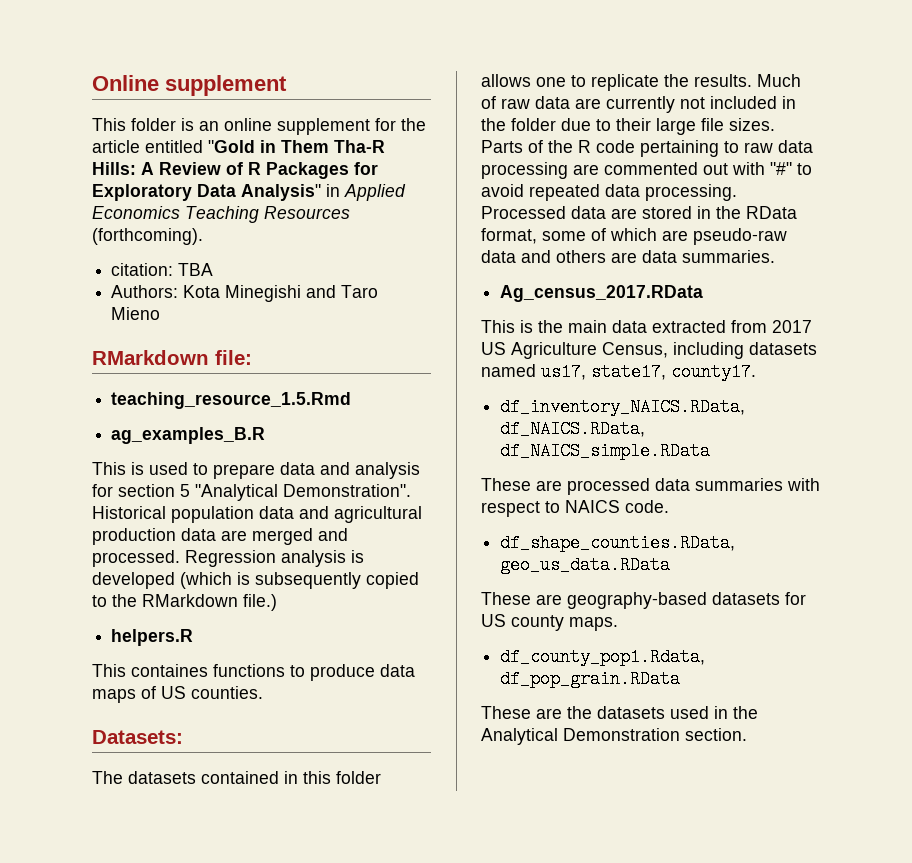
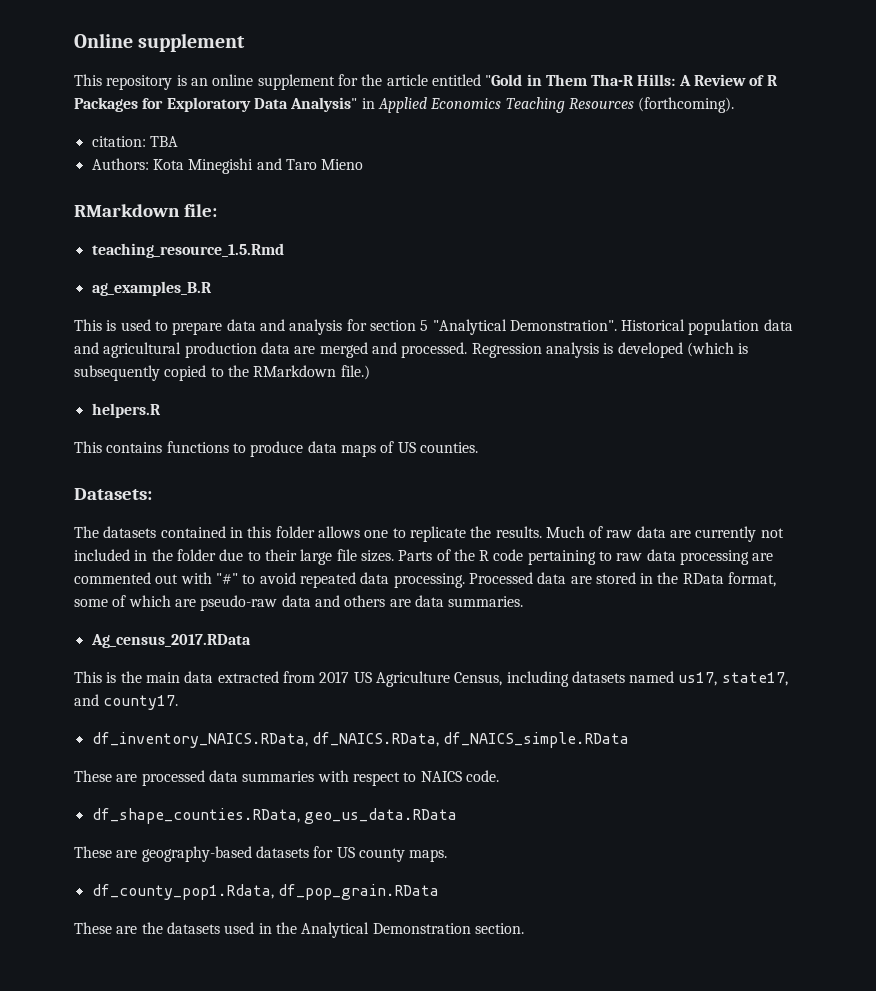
- This folder is an online supplement for the article entitled "Gold in Them Tha-R Hills: A Review of R Packages for Exploratory Data Analysis" in Applied Economics Teaching Resources (forthcoming).
+ This repository is an online supplement for the article entitled "Gold in Them Tha-R Hills: A Review of R Packages for Exploratory Data Analysis" in Applied Economics Teaching Resources (forthcoming).
- This containes functions to produce data maps of US counties.
+ This contains functions to produce data maps of US counties.
- This is the main data extracted from 2017 US Agriculture Census, including datasets named us17, state17, county17.
+ This is the main data extracted from 2017 US Agriculture Census, including datasets named us17, state17, and county17.

